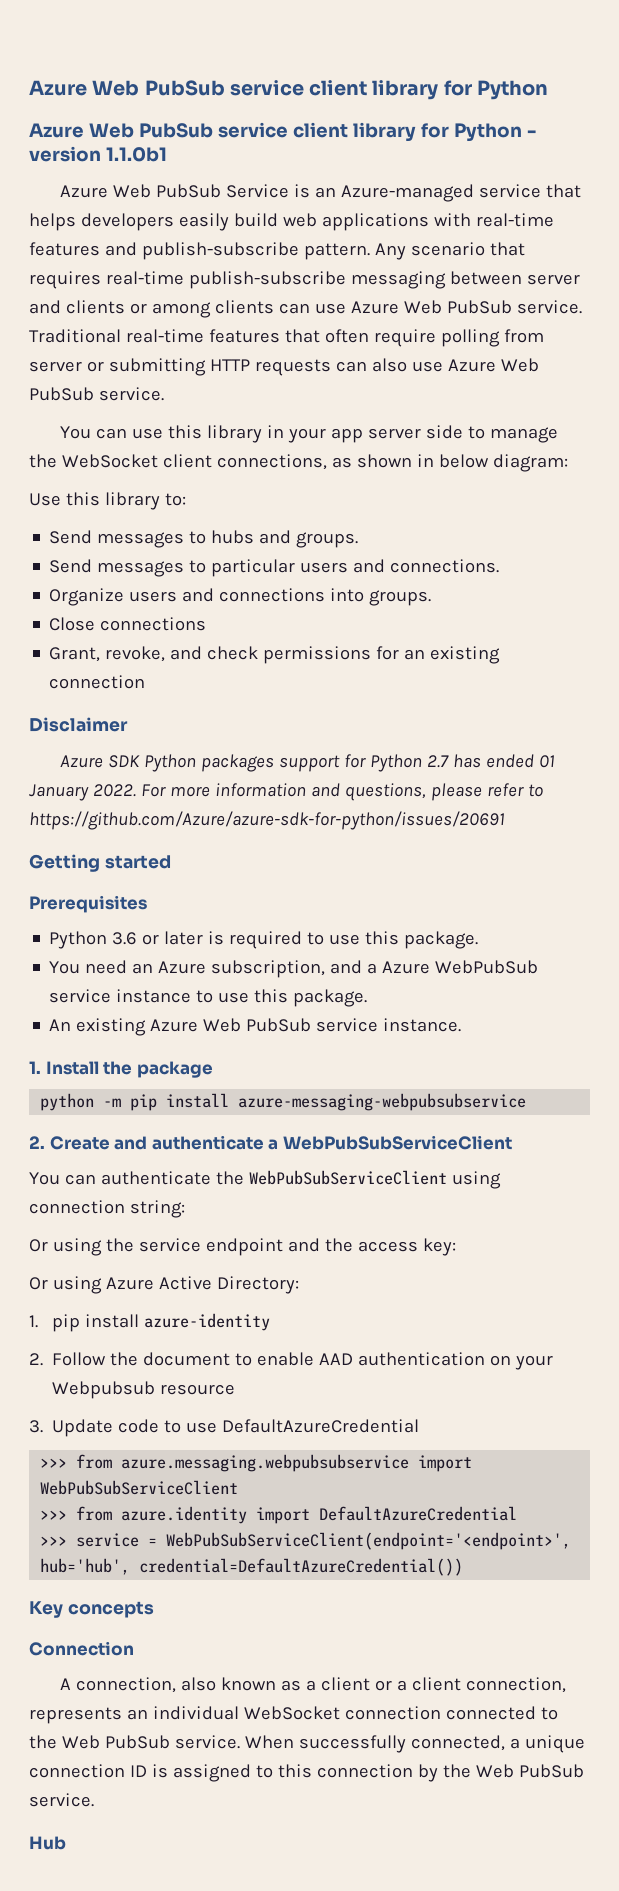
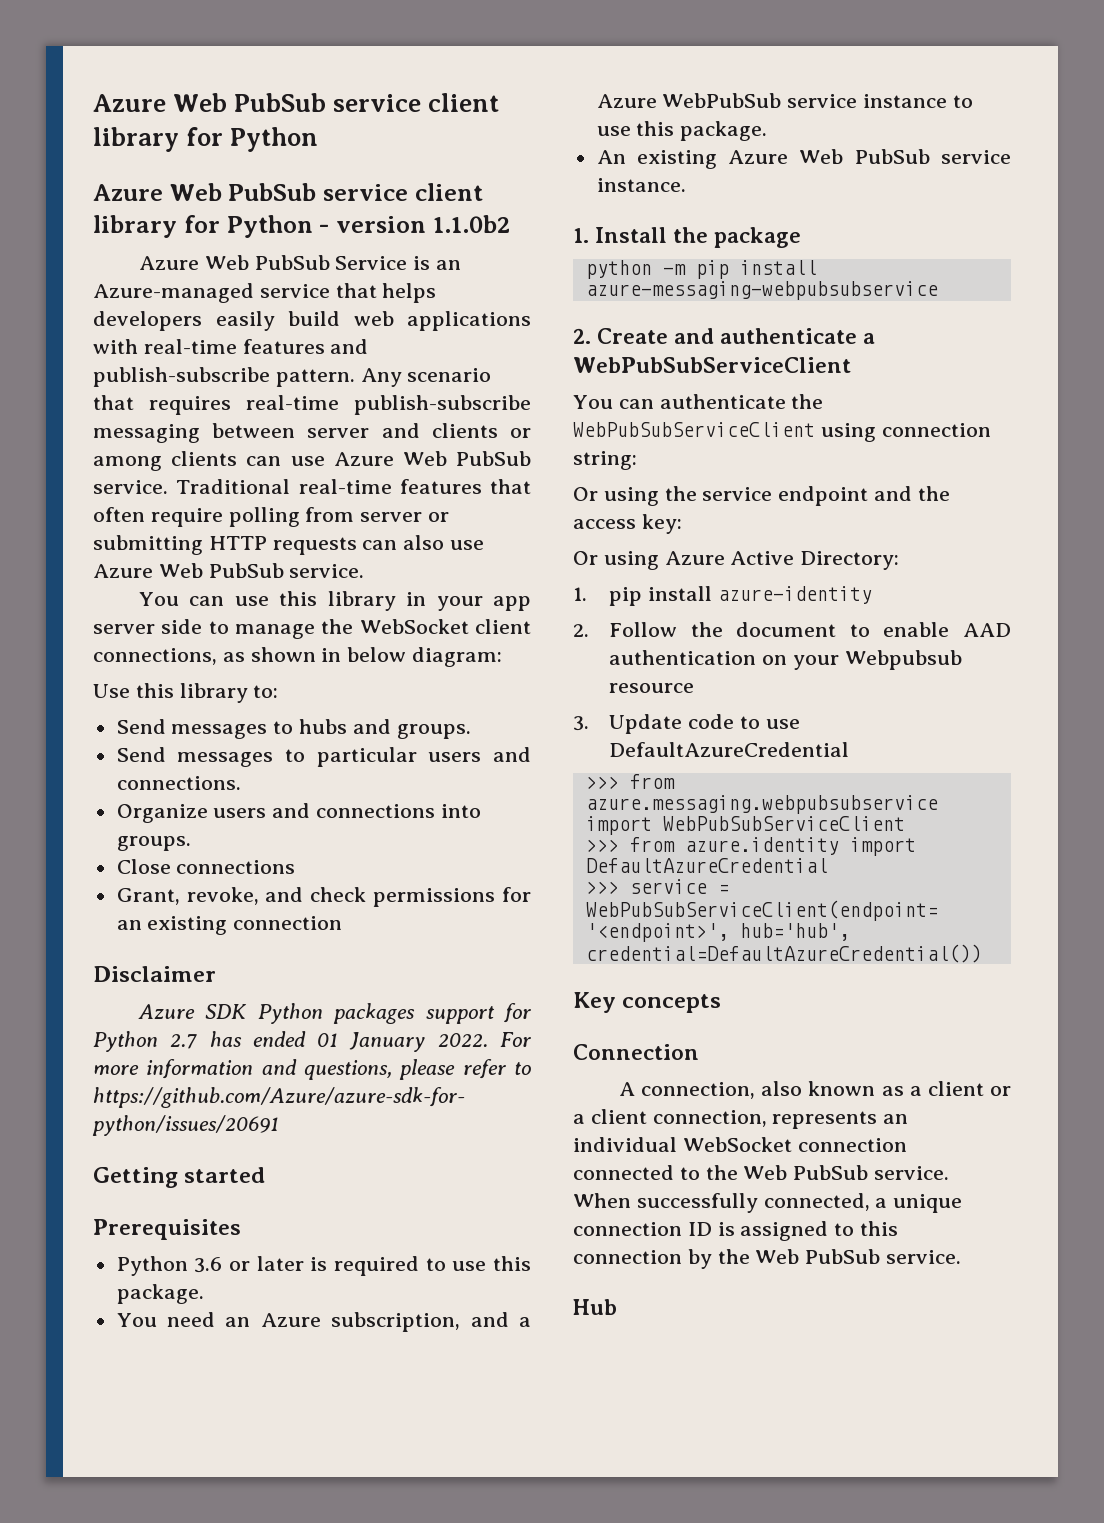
- Azure Web PubSub service client library for Python - version 1.1.0b1
+ Azure Web PubSub service client library for Python - version 1.1.0b2

